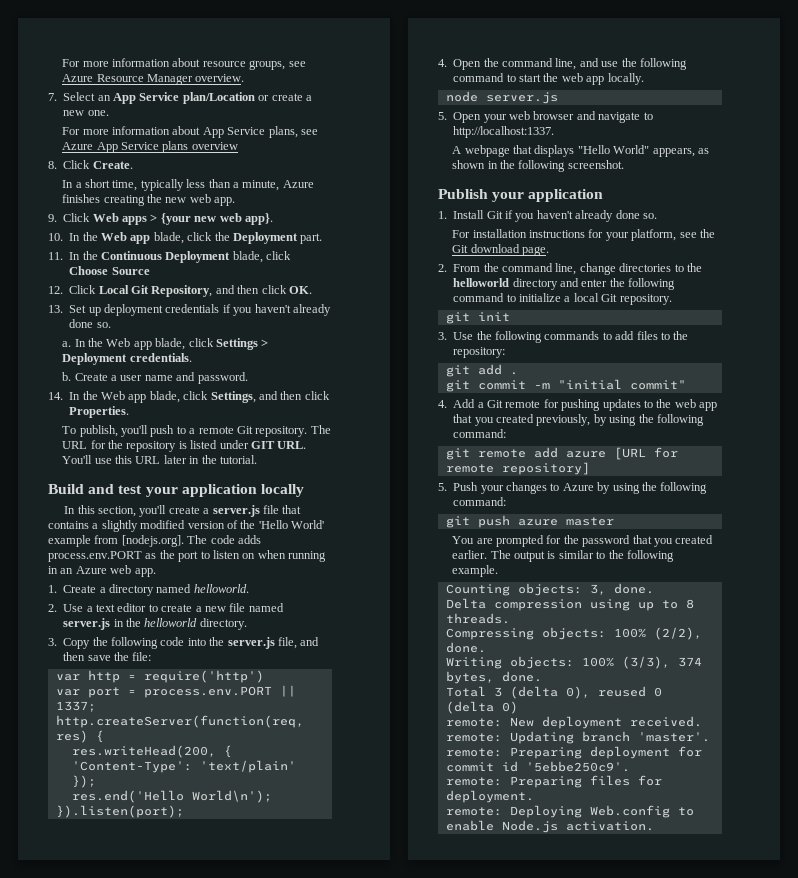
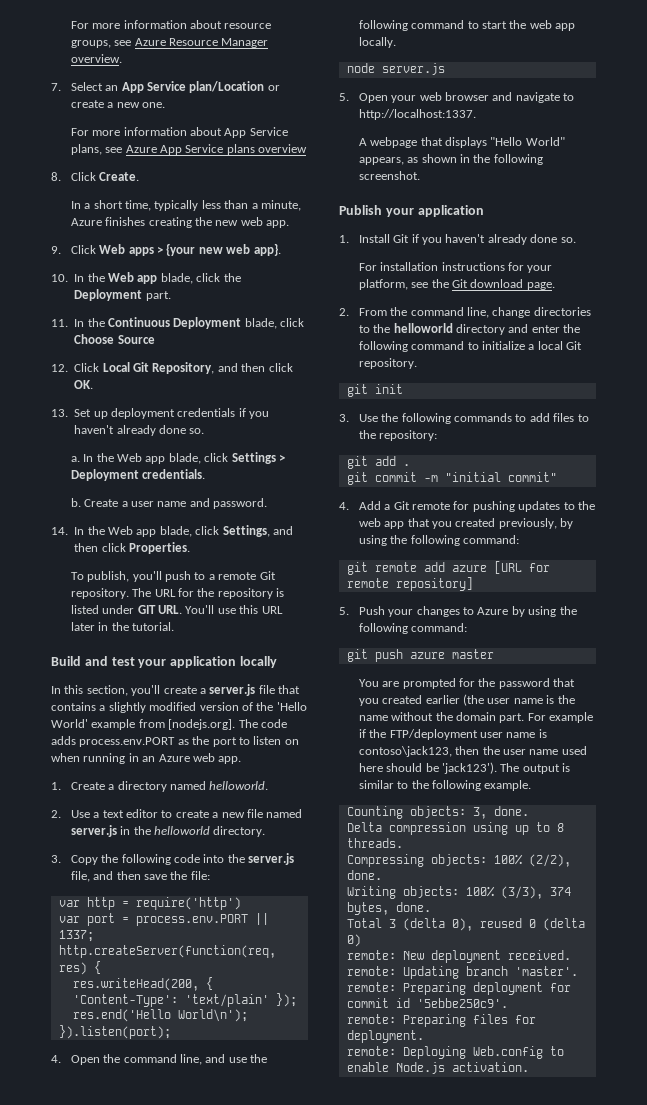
- You are prompted for the password that you created earlier.
+ You are prompted for the password that you created earlier (the user name is the name without the domain part. For example if the FTP/deployment user name is contoso\jack123, then the user name used here should be 'jack123').

